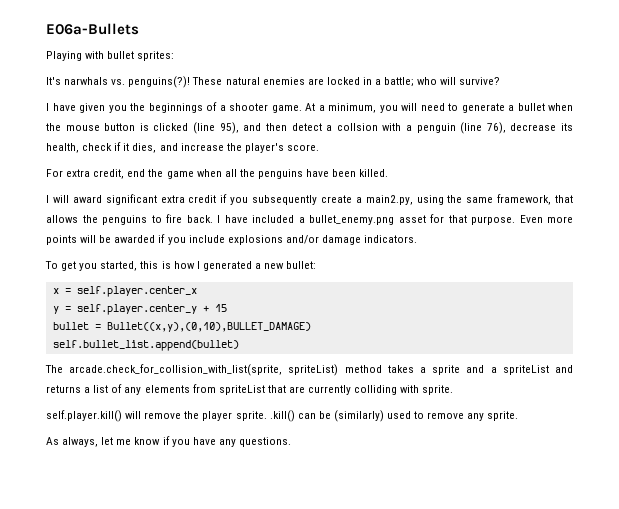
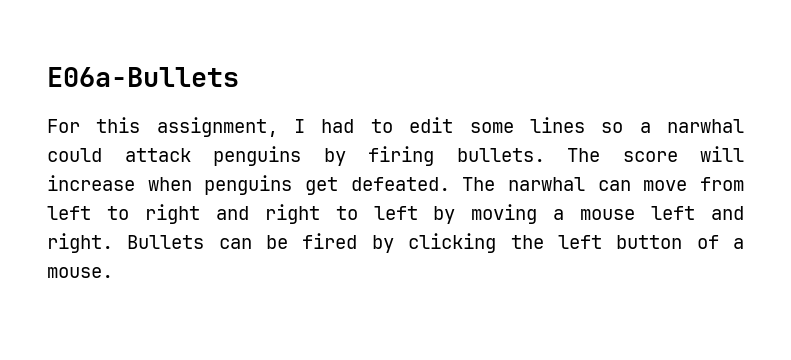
- Playing with bullet sprites:
- It's narwhals vs. penguins(?)! These natural enemies are locked in a battle; who will survive?
- I have given you the beginnings of a shooter game. At a minimum, you will need to generate a bullet when the mouse button is clicked (line 95), and then detect a collsion with a penguin (line 76), decrease its health, check if it dies, and increase the player's score.
- For extra credit, end the game when all the penguins have been killed.
- I will award significant extra credit if you subsequently create a main2.py, using the same framework, that allows the penguins to fire back. I have included a bullet_enemy.png asset for that purpose. Even more points will be awarded if you include explosions and/or damage indicators.
- To get you started, this is how I generated a new bullet:
- x = self.player.center_x
- y = self.player.center_y + 15
- bullet = Bullet((x,y),(0,10),BULLET_DAMAGE)
- self.bullet_list.append(bullet)
- The arcade.check_for_collision_with_list(sprite, spriteList) method takes a sprite and a spriteList and returns a list of any elements from spriteList that are currently colliding with sprite.
- self.player.kill() will remove the player sprite. .kill() can be (similarly) used to remove any sprite.
- As always, let me know if you have any questions.
+ For this assignment, I had to edit some lines so a narwhal could attack penguins by firing bullets. The score will increase when penguins get defeated. The narwhal can move from left to right and right to left by moving a mouse left and right. Bullets can be fired by clicking the left button of a mouse.

